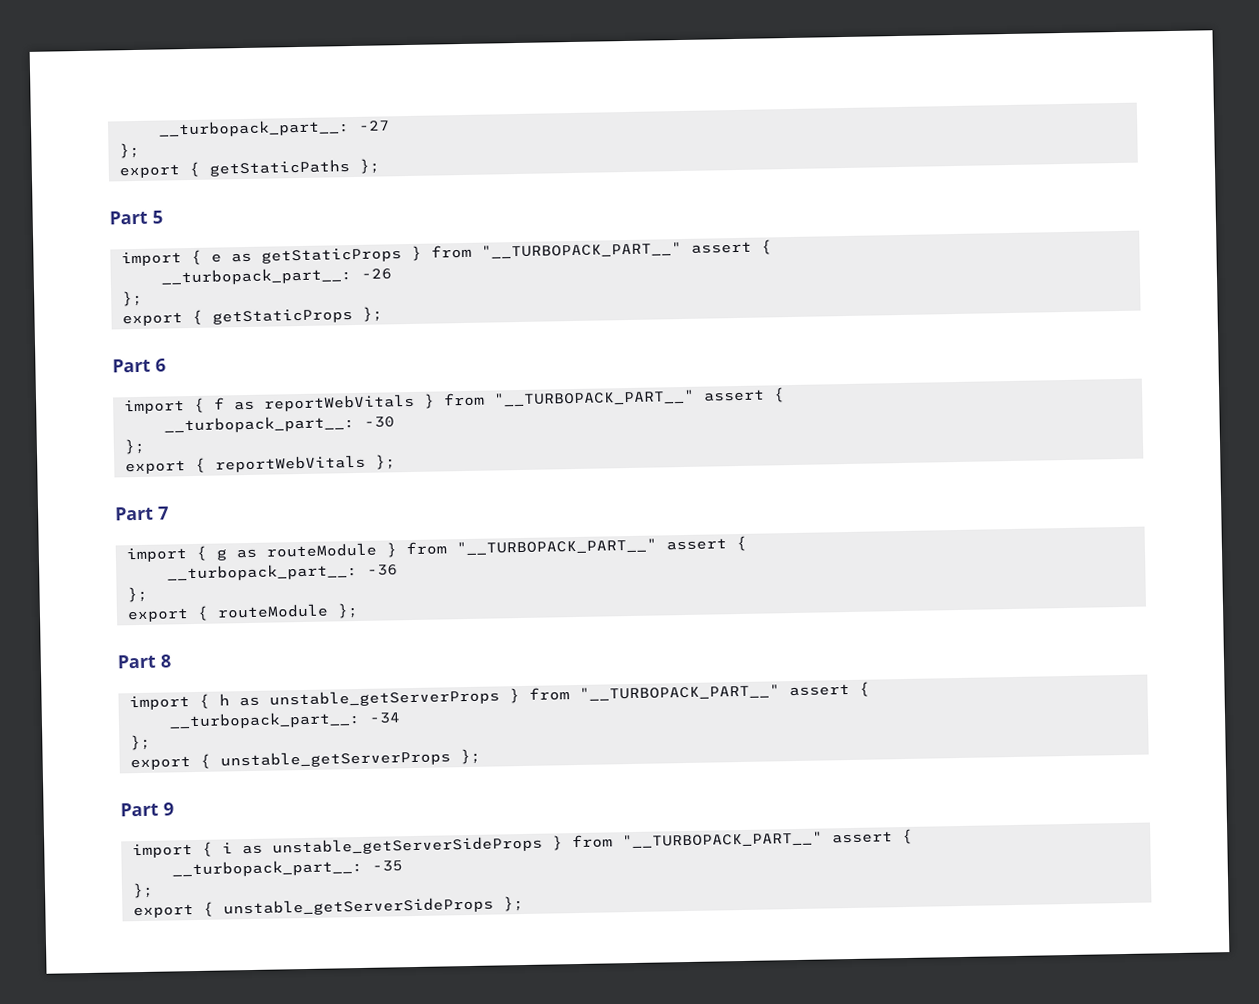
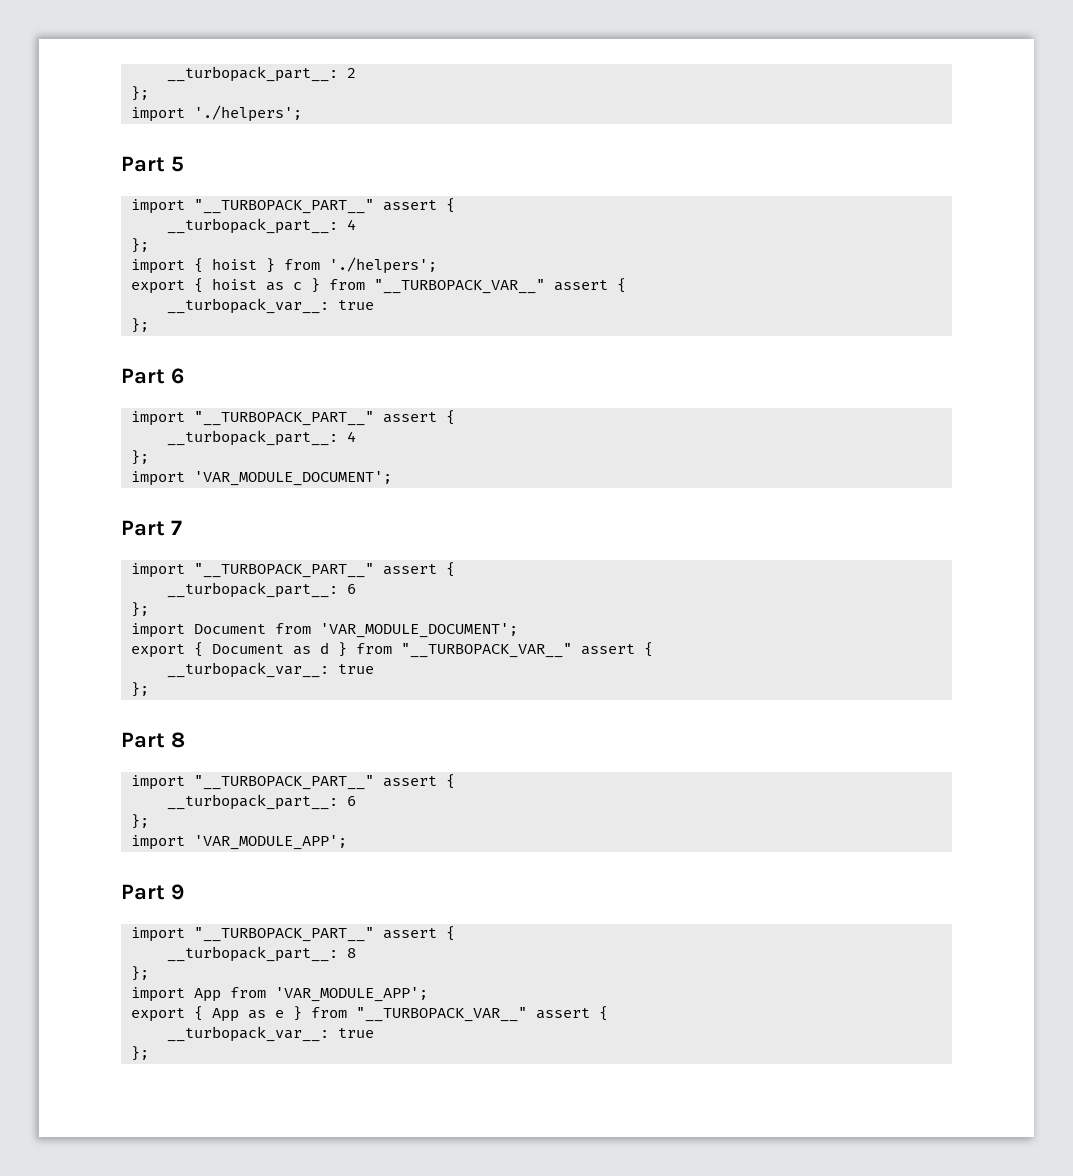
- __turbopack_part__: -27
+ __turbopack_part__: 2
  };
- export { getStaticPaths };
+ import './helpers';
  Part 5
- import { e as getStaticProps } from "__TURBOPACK_PART__" assert {
- __turbopack_part__: -26
+ import "__TURBOPACK_PART__" assert {
+ __turbopack_part__: 4
  };
- export { getStaticProps };
+ import { hoist } from './helpers';
+ export { hoist as c } from "__TURBOPACK_VAR__" assert {
+ __turbopack_var__: true
+ };
  Part 6
- import { f as reportWebVitals } from "__TURBOPACK_PART__" assert {
- __turbopack_part__: -30
+ import "__TURBOPACK_PART__" assert {
+ __turbopack_part__: 4
  };
- export { reportWebVitals };
+ import 'VAR_MODULE_DOCUMENT';
  Part 7
- import { g as routeModule } from "__TURBOPACK_PART__" assert {
- __turbopack_part__: -36
+ import "__TURBOPACK_PART__" assert {
+ __turbopack_part__: 6
  };
- export { routeModule };
+ import Document from 'VAR_MODULE_DOCUMENT';
+ export { Document as d } from "__TURBOPACK_VAR__" assert {
+ __turbopack_var__: true
+ };
  Part 8
- import { h as unstable_getServerProps } from "__TURBOPACK_PART__" assert {
- __turbopack_part__: -34
+ import "__TURBOPACK_PART__" assert {
+ __turbopack_part__: 6
  };
- export { unstable_getServerProps };
+ import 'VAR_MODULE_APP';
  Part 9
- import { i as unstable_getServerSideProps } from "__TURBOPACK_PART__" assert {
- __turbopack_part__: -35
+ import "__TURBOPACK_PART__" assert {
+ __turbopack_part__: 8
  };
- export { unstable_getServerSideProps };
+ import App from 'VAR_MODULE_APP';
+ export { App as e } from "__TURBOPACK_VAR__" assert {
+ __turbopack_var__: true
+ };

